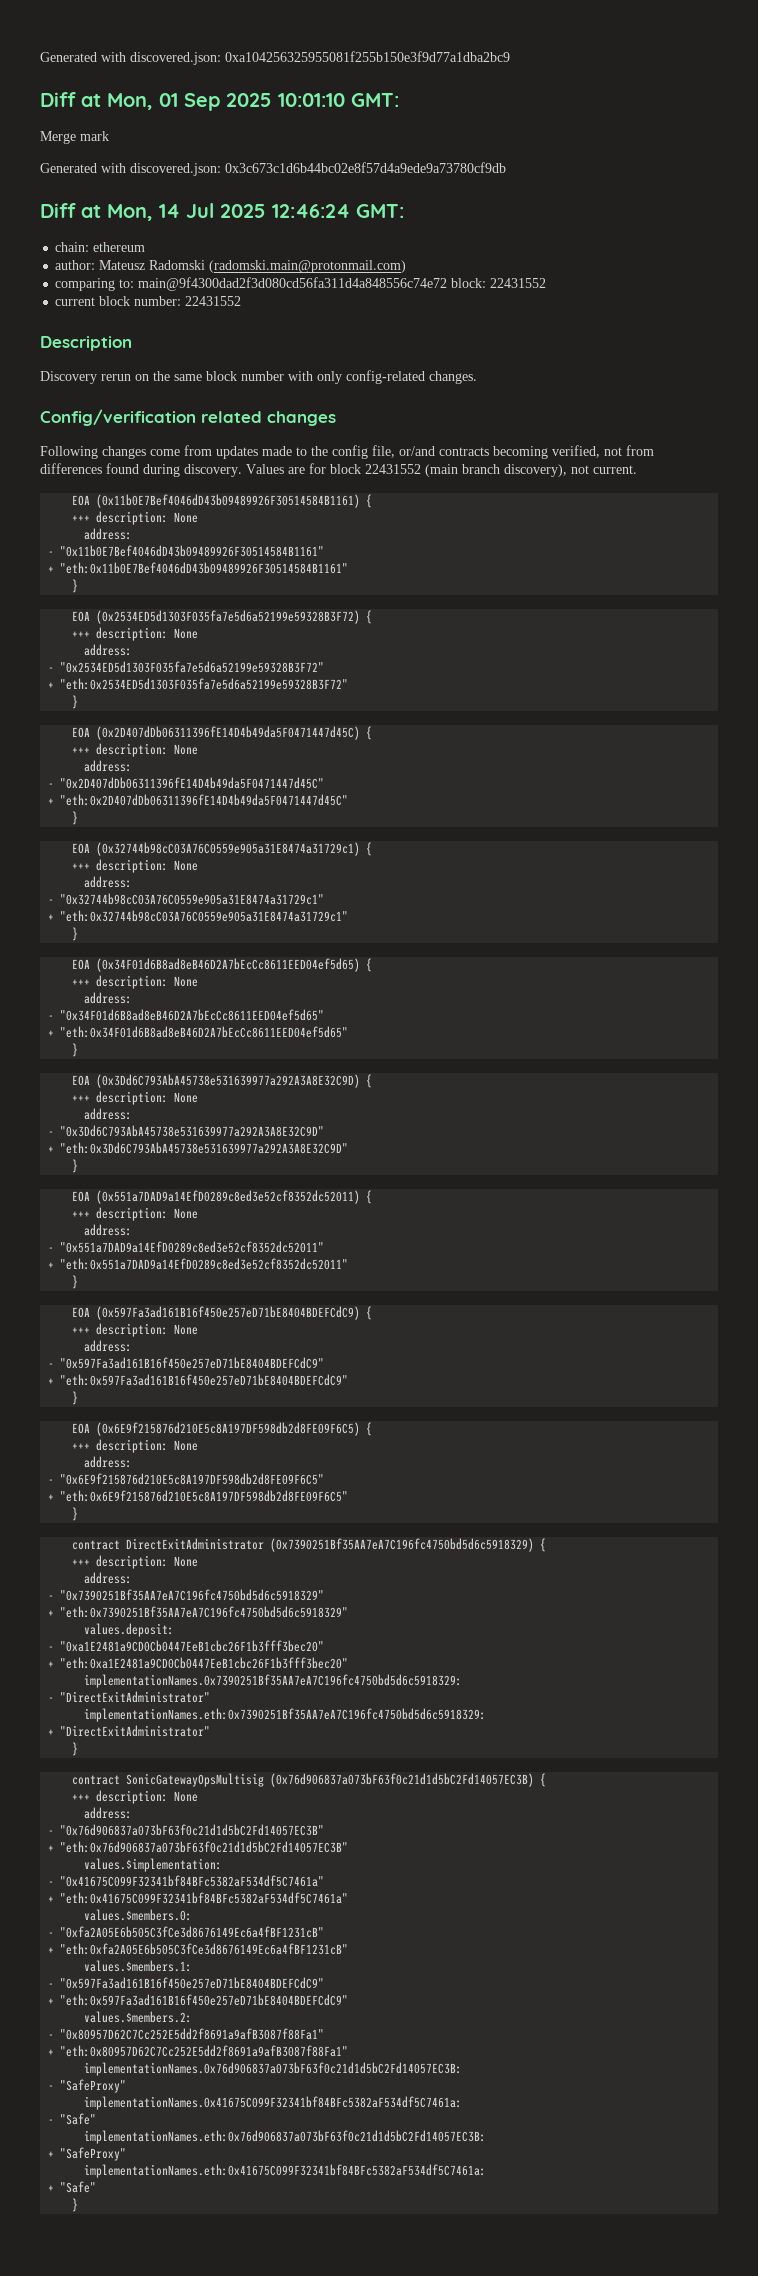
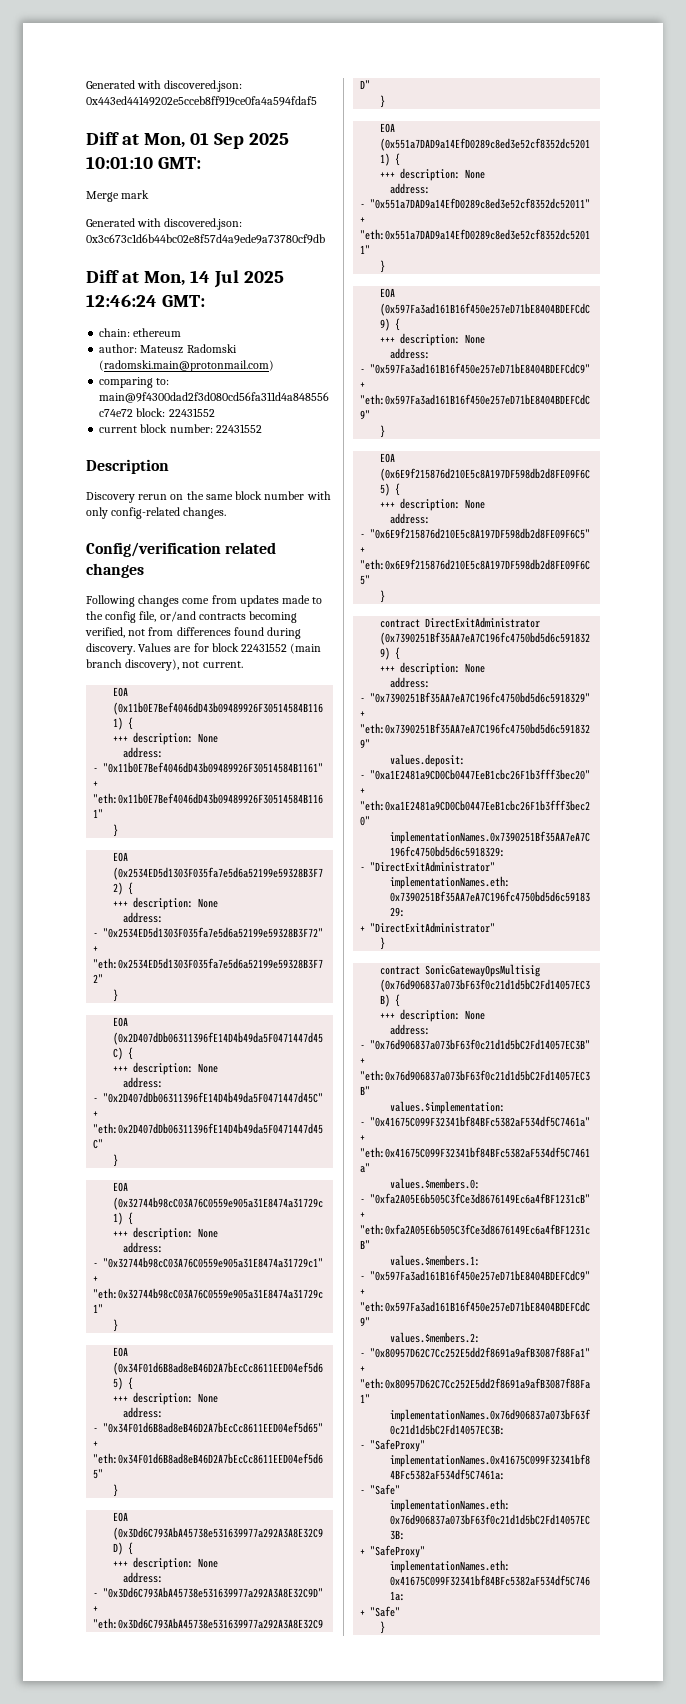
- Generated with discovered.json: 0xa104256325955081f255b150e3f9d77a1dba2bc9
+ Generated with discovered.json: 0x443ed44149202e5cceb8ff919ce0fa4a594fdaf5

